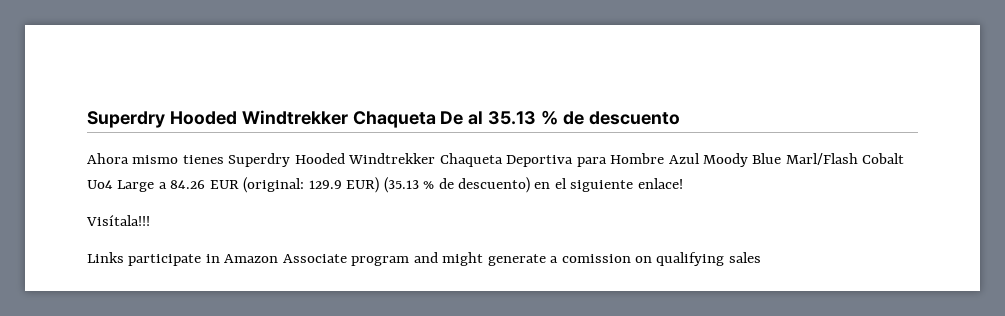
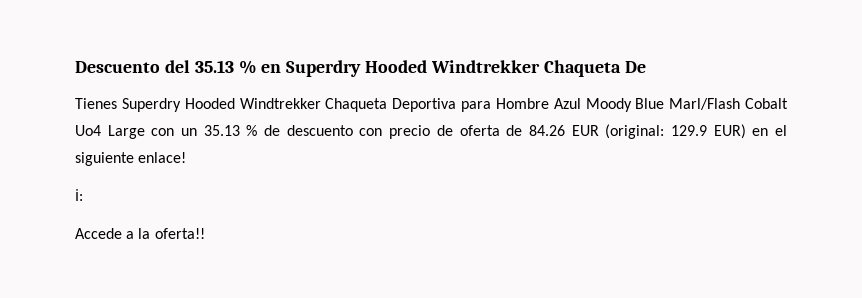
- Superdry Hooded Windtrekker Chaqueta De al 35.13 % de descuento
- Ahora mismo tienes Superdry Hooded Windtrekker Chaqueta Deportiva para Hombre Azul Moody Blue Marl/Flash Cobalt Uo4 Large a 84.26 EUR (original: 129.9 EUR) (35.13 % de descuento) en el siguiente enlace!
+ Descuento del 35.13 % en Superdry Hooded Windtrekker Chaqueta De
+ Tienes Superdry Hooded Windtrekker Chaqueta Deportiva para Hombre Azul Moody Blue Marl/Flash Cobalt Uo4 Large con un 35.13 % de descuento con precio de oferta de 84.26 EUR (original: 129.9 EUR) en el siguiente enlace!
- Visítala!!!
- Links participate in Amazon Associate program and might generate a comission on qualifying sales
+ ℹ:
+ Accede a la oferta!!

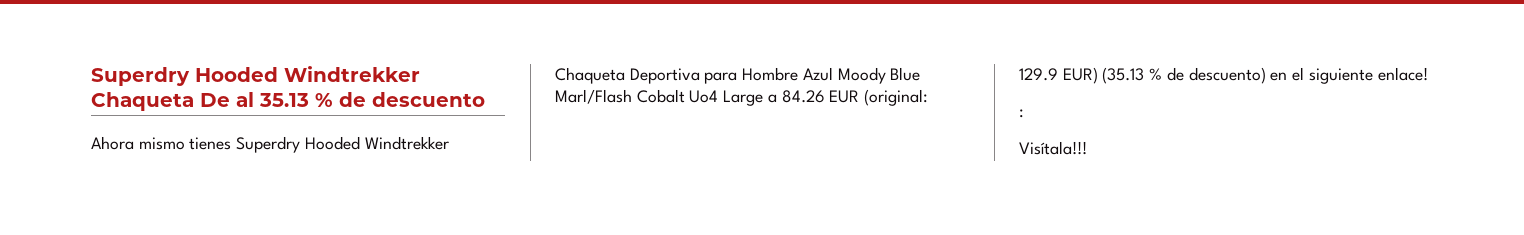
- Descuento del 35.13 % en Superdry Hooded Windtrekker Chaqueta De
- Tienes Superdry Hooded Windtrekker Chaqueta Deportiva para Hombre Azul Moody Blue Marl/Flash Cobalt Uo4 Large con un 35.13 % de descuento con precio de oferta de 84.26 EUR (original: 129.9 EUR) en el siguiente enlace!
+ Superdry Hooded Windtrekker Chaqueta De al 35.13 % de descuento
+ Ahora mismo tienes Superdry Hooded Windtrekker Chaqueta Deportiva para Hombre Azul Moody Blue Marl/Flash Cobalt Uo4 Large a 84.26 EUR (original: 129.9 EUR) (35.13 % de descuento) en el siguiente enlace!
- ℹ:
- Accede a la oferta!!
+ :
+ Visítala!!!

